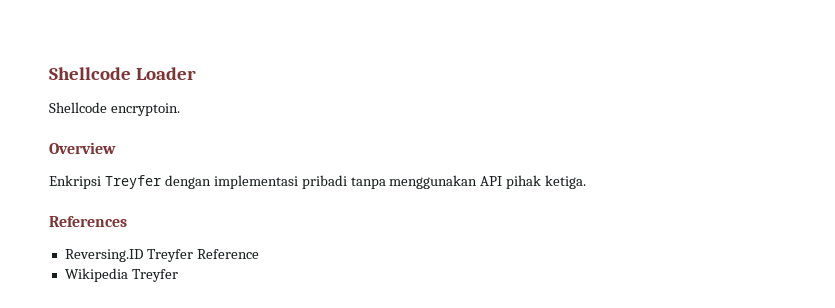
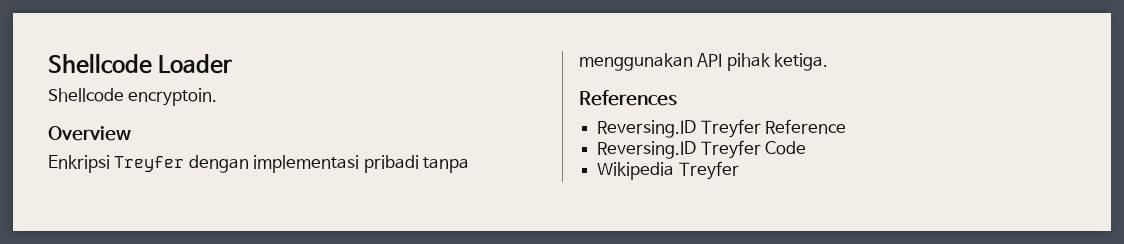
+ Reversing.ID Treyfer Code

